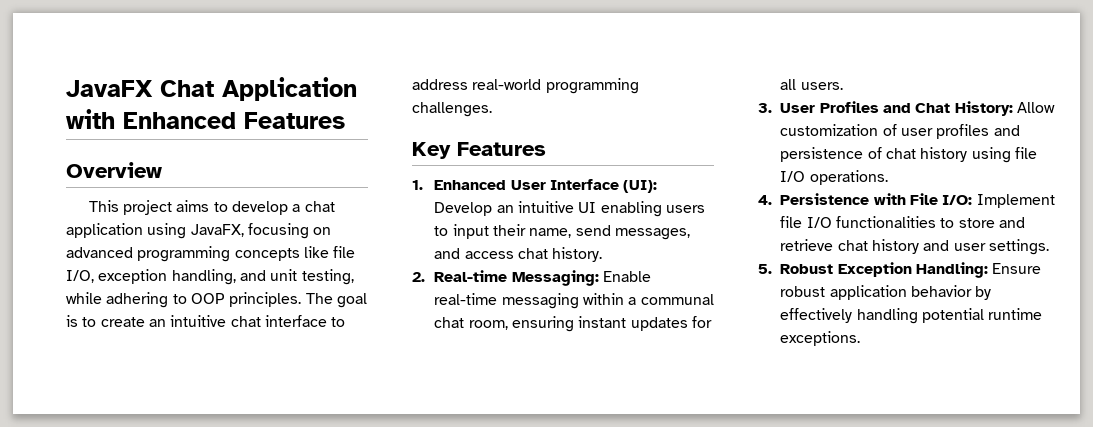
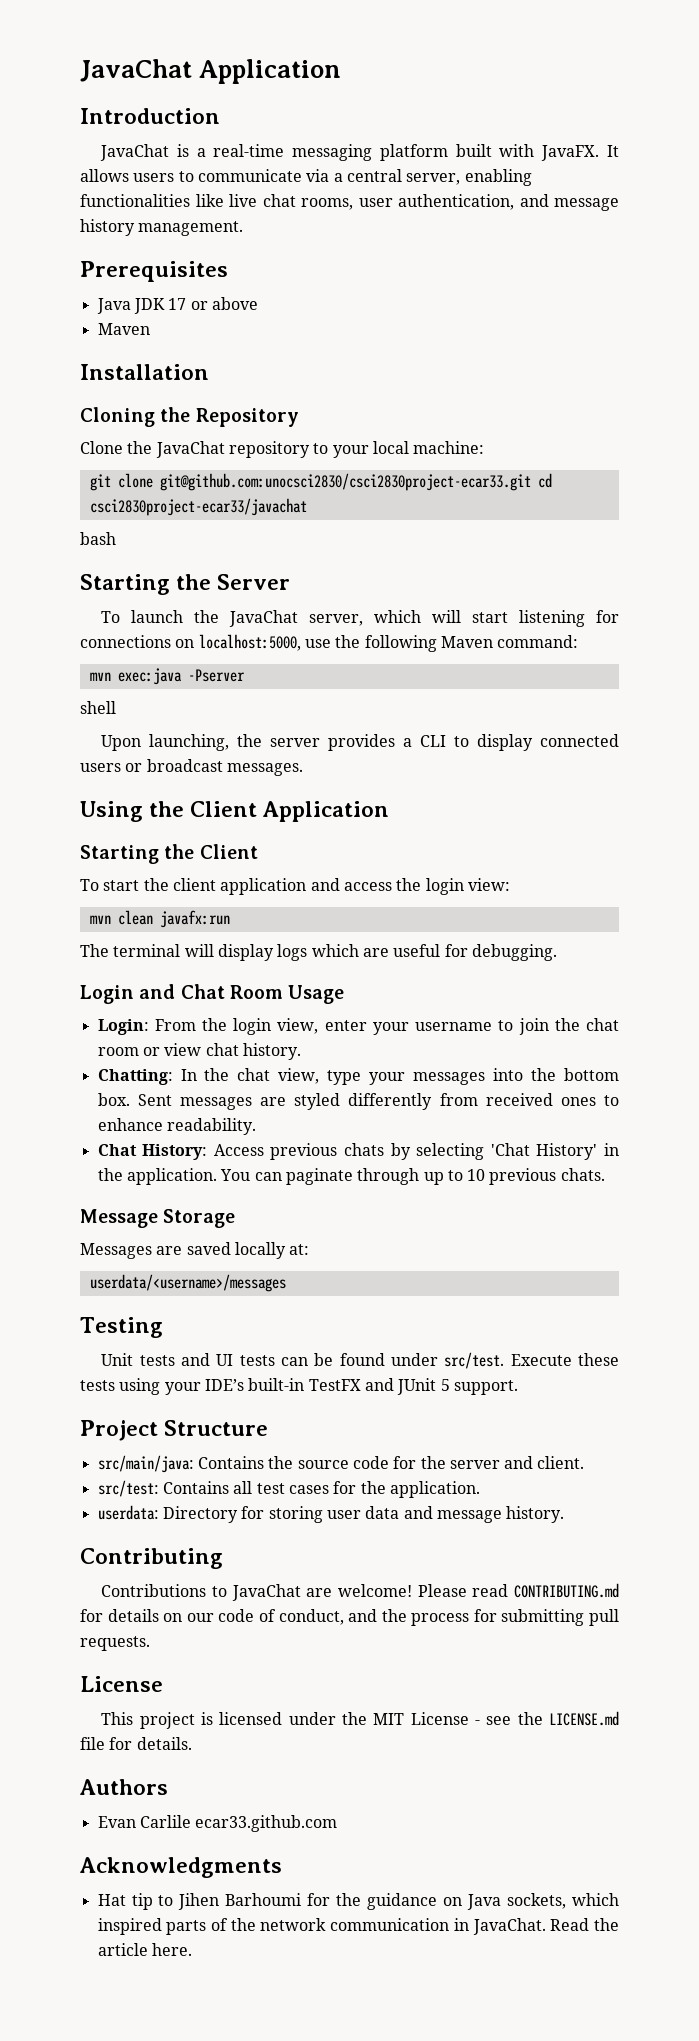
- JavaFX Chat Application with Enhanced Features
- Overview
- This project aims to develop a chat application using JavaFX, focusing on advanced programming concepts like file I/O, exception handling, and unit testing, while adhering to OOP principles. The goal is to create an intuitive chat interface to address real-world programming challenges.
- Key Features
- 1. Enhanced User Interface (UI): Develop an intuitive UI enabling users to input their name, send messages, and access chat history.
- 2. Real-time Messaging: Enable real-time messaging within a communal chat room, ensuring instant updates for all users.
- 3. User Profiles and Chat History: Allow customization of user profiles and persistence of chat history using file I/O operations.
- 4. Persistence with File I/O: Implement file I/O functionalities to store and retrieve chat history and user settings.
- 5. Robust Exception Handling: Ensure robust application behavior by effectively handling potential runtime exceptions.
+ JavaChat Application
+ Introduction
+ JavaChat is a real-time messaging platform built with JavaFX. It allows users to communicate via a central server, enabling functionalities like live chat rooms, user authentication, and message history management.
+ Prerequisites
+ Java JDK 17 or above
+ Maven
+ Installation
+ Cloning the Repository
+ Clone the JavaChat repository to your local machine:
+ git clone git@github.com:unocsci2830/csci2830project-ecar33.git cd csci2830project-ecar33/javachat
+ bash
+ Starting the Server
+ To launch the JavaChat server, which will start listening for connections on localhost:5000, use the following Maven command:
+ mvn exec:java -Pserver
+ shell
+ Upon launching, the server provides a CLI to display connected users or broadcast messages.
+ Using the Client Application
+ Starting the Client
+ To start the client application and access the login view:
+ mvn clean javafx:run
+ The terminal will display logs which are useful for debugging.
+ Login and Chat Room Usage
+ Login: From the login view, enter your username to join the chat room or view chat history.
+ Chatting: In the chat view, type your messages into the bottom box. Sent messages are styled differently from received ones to enhance readability.
+ Chat History: Access previous chats by selecting 'Chat History' in the application. You can paginate through up to 10 previous chats.
+ Message Storage
+ Messages are saved locally at:
+ userdata/<username>/messages
+ Testing
+ Unit tests and UI tests can be found under src/test. Execute these tests using your IDE’s built-in TestFX and JUnit 5 support.
+ Project Structure
+ src/main/java: Contains the source code for the server and client.
+ src/test: Contains all test cases for the application.
+ userdata: Directory for storing user data and message history.
+ Contributing
+ Contributions to JavaChat are welcome! Please read CONTRIBUTING.md for details on our code of conduct, and the process for submitting pull requests.
+ License
+ This project is licensed under the MIT License - see the LICENSE.md file for details.
+ Authors
+ Evan Carlile ecar33.github.com
+ Acknowledgments
+ Hat tip to Jihen Barhoumi for the guidance on Java sockets, which inspired parts of the network communication in JavaChat. Read the article here.

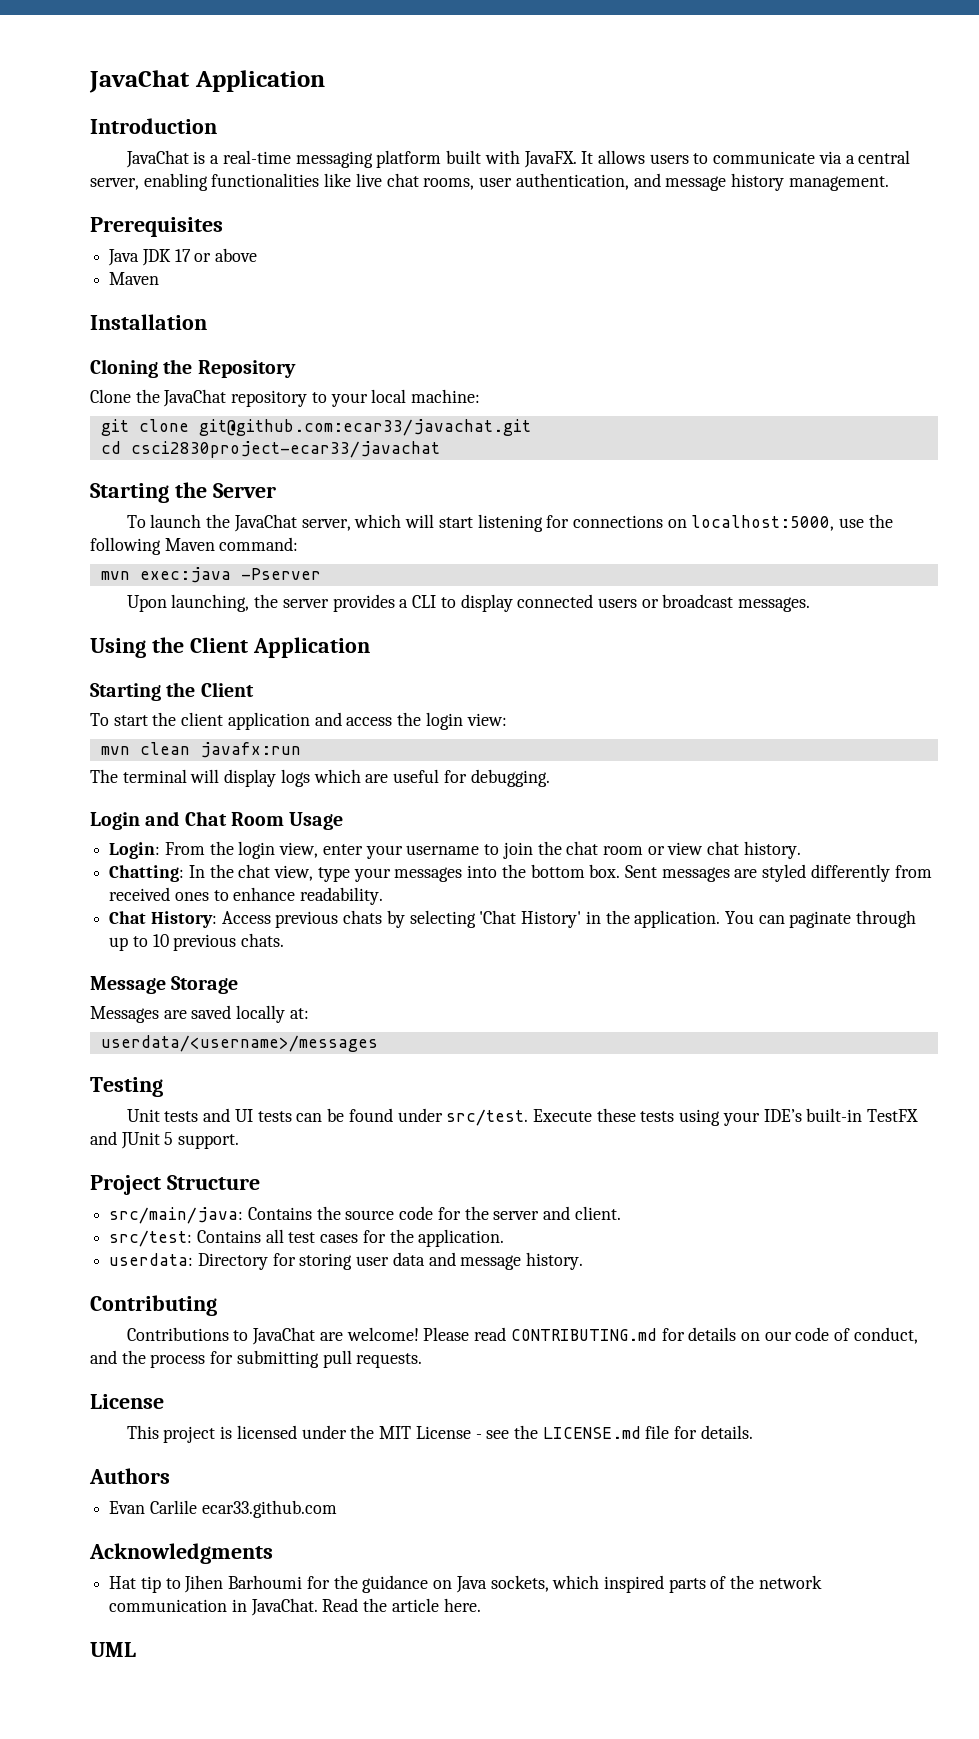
- git clone git@github.com:unocsci2830/csci2830project-ecar33.git cd csci2830project-ecar33/javachat
+ git clone git@github.com:ecar33/javachat.git
+ cd csci2830project-ecar33/javachat
- bash
- shell
+ UML

